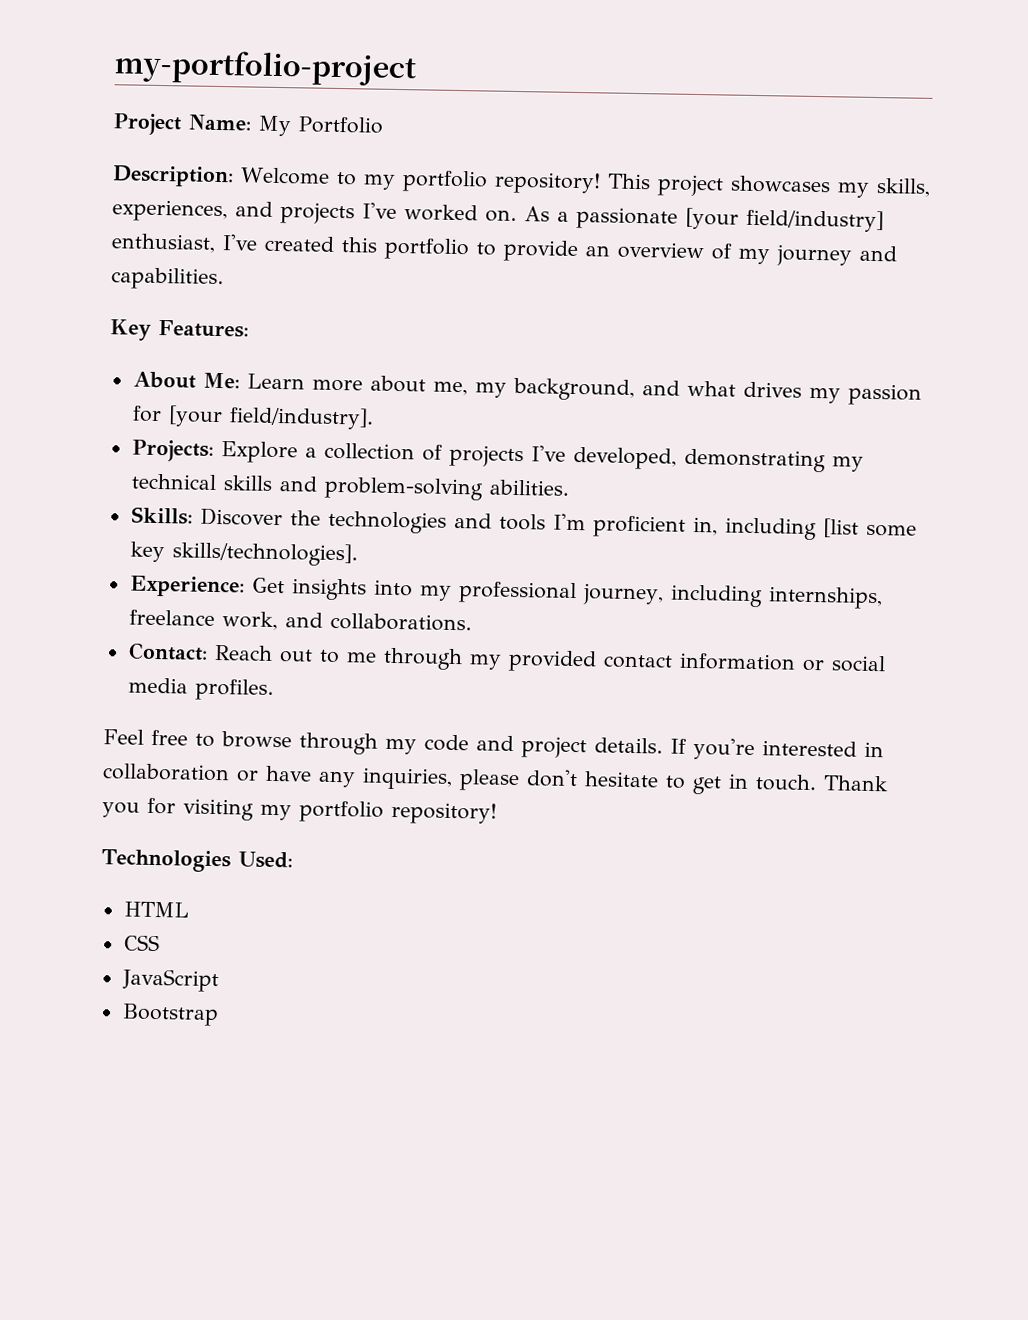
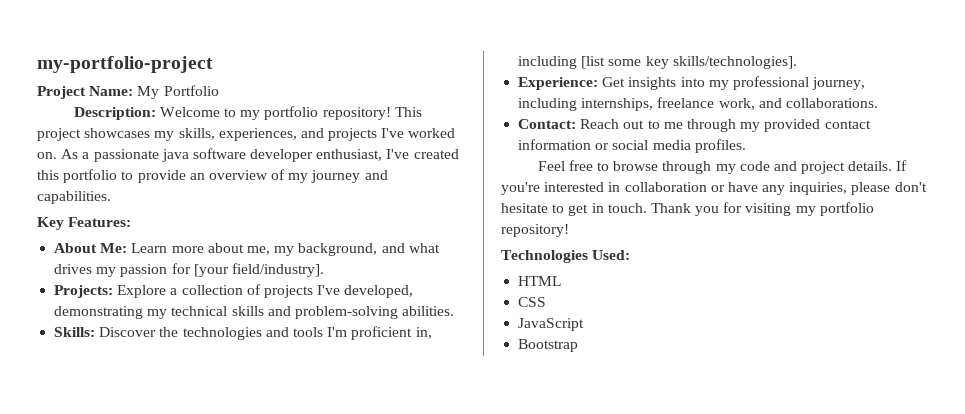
- As a passionate [your field/industry] enthusiast, I've created this portfolio to provide an overview of my journey and capabilities.
+ As a passionate java software developer enthusiast, I've created this portfolio to provide an overview of my journey and capabilities.

